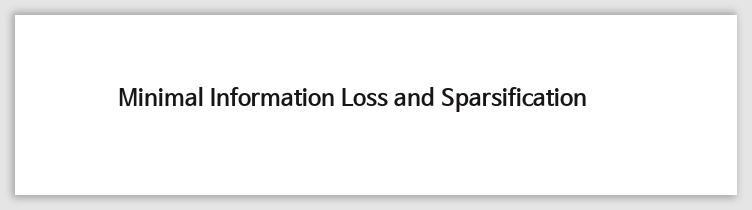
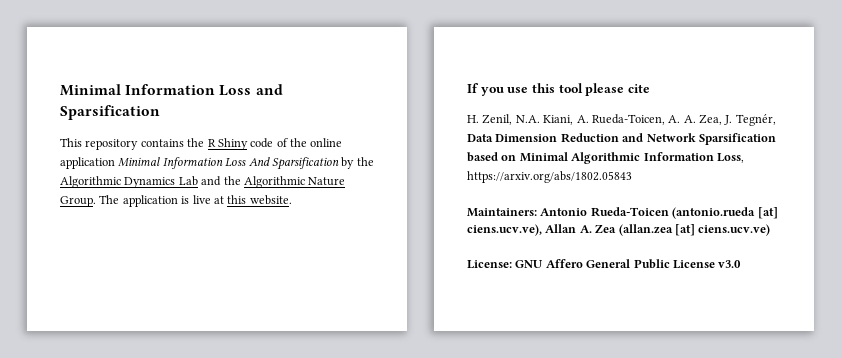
+ This repository contains the R Shiny code of the online application Minimal Information Loss And Sparsification by the Algorithmic Dynamics Lab and the Algorithmic Nature Group. The application is live at this website.
+ If you use this tool please cite
+ H. Zenil, N.A. Kiani, A. Rueda-Toicen, A. A. Zea, J. Tegnér, Data Dimension Reduction and Network Sparsification based on Minimal Algorithmic Information Loss, https://arxiv.org/abs/1802.05843
+ Maintainers: Antonio Rueda-Toicen (antonio.rueda [at] ciens.ucv.ve), Allan A. Zea (allan.zea [at] ciens.ucv.ve)
+ License: GNU Affero General Public License v3.0

